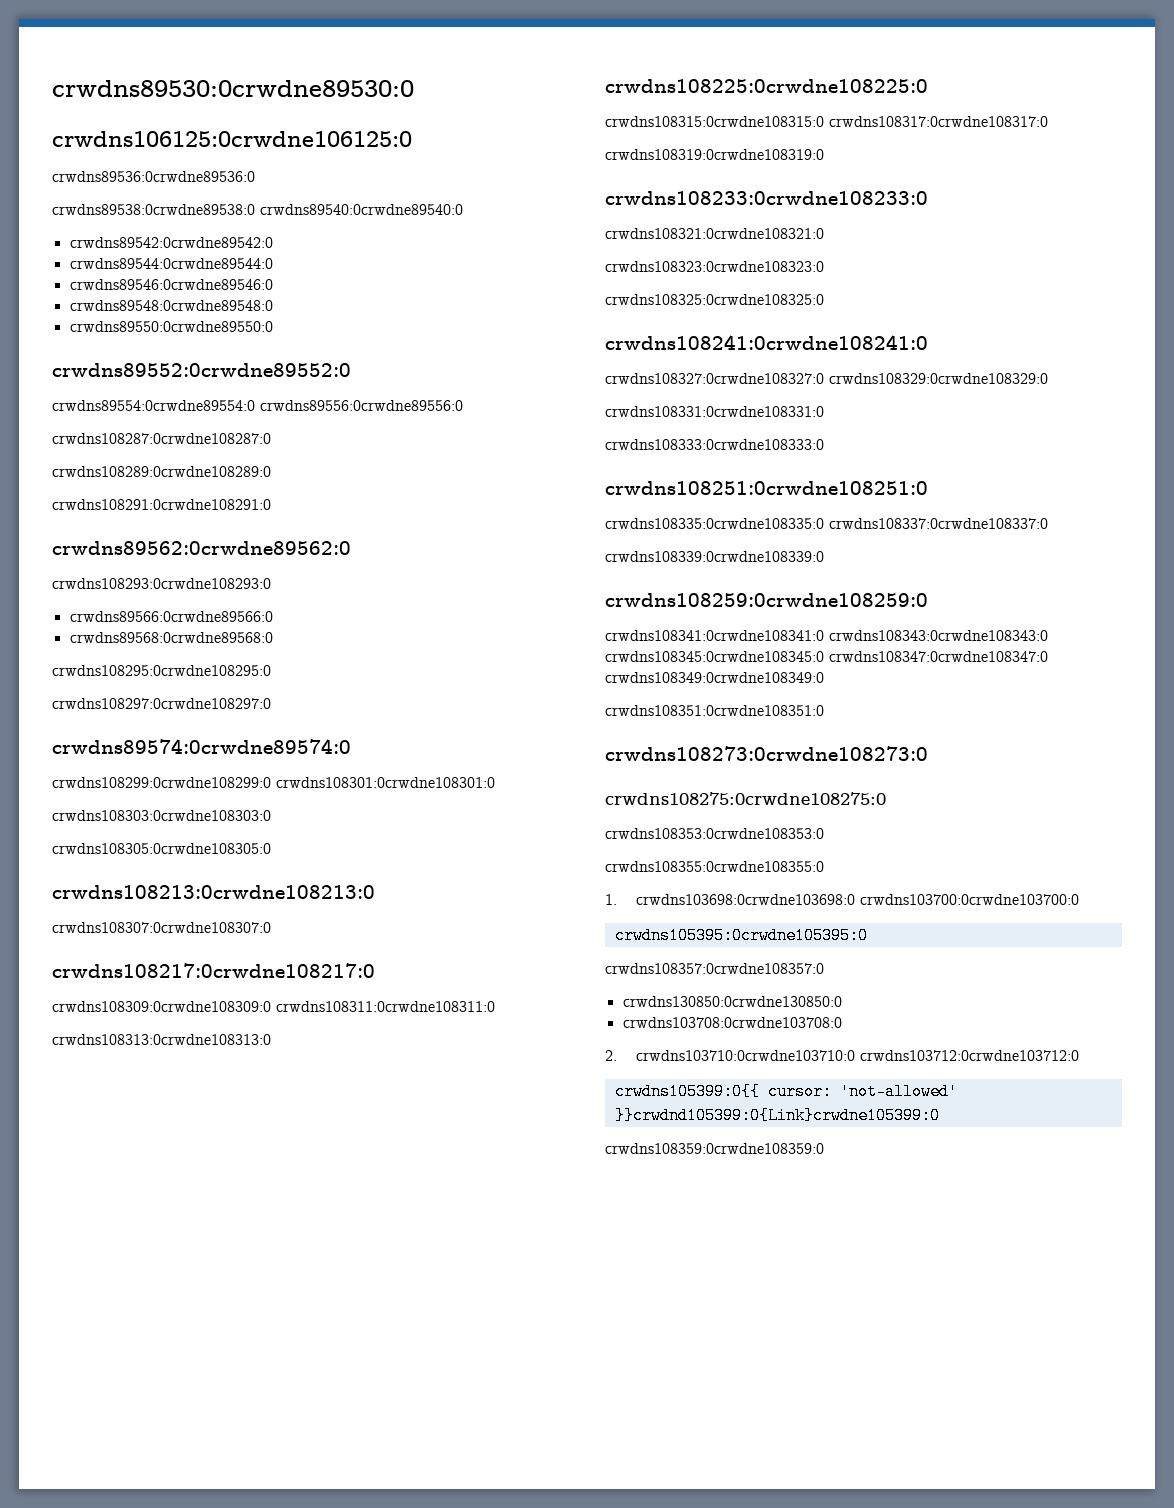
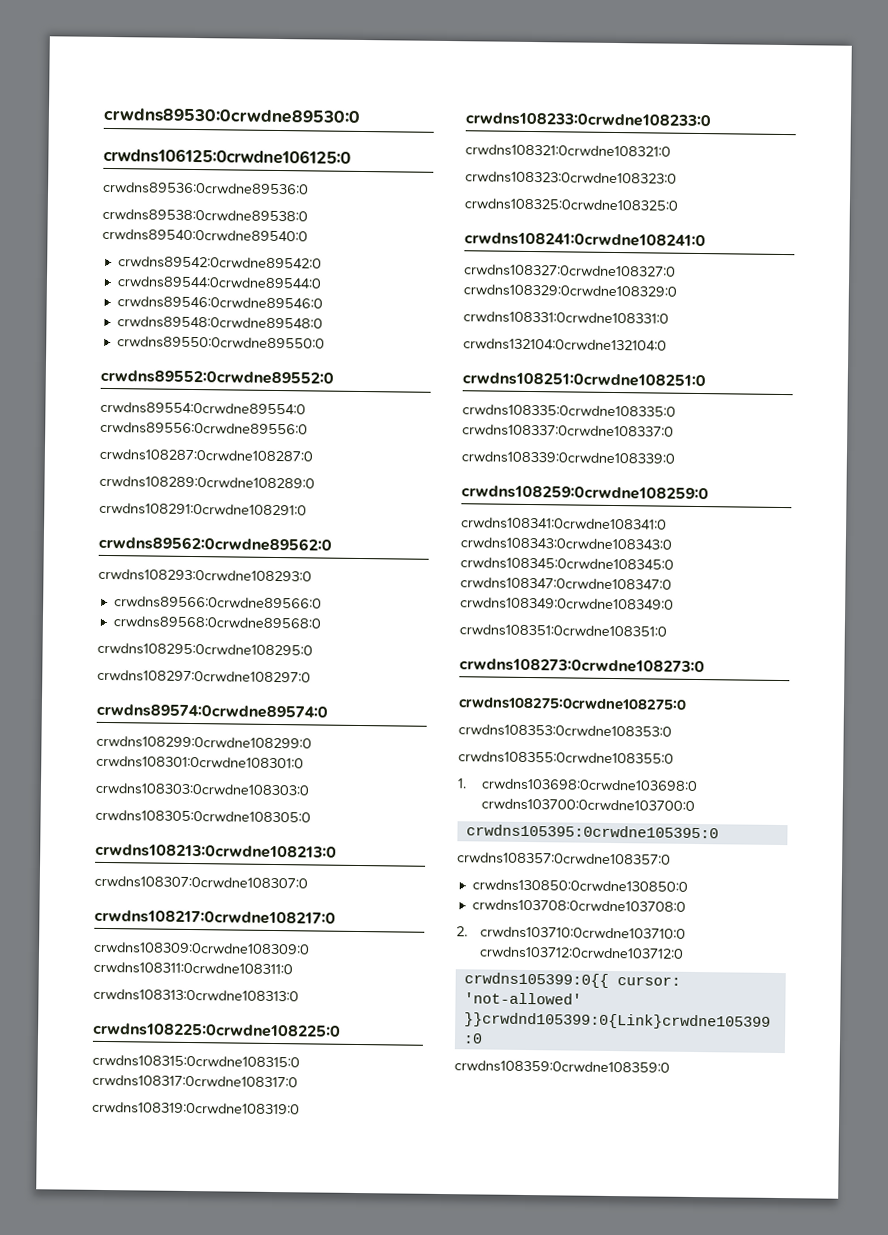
- crwdns108333:0crwdne108333:0
+ crwdns132104:0crwdne132104:0

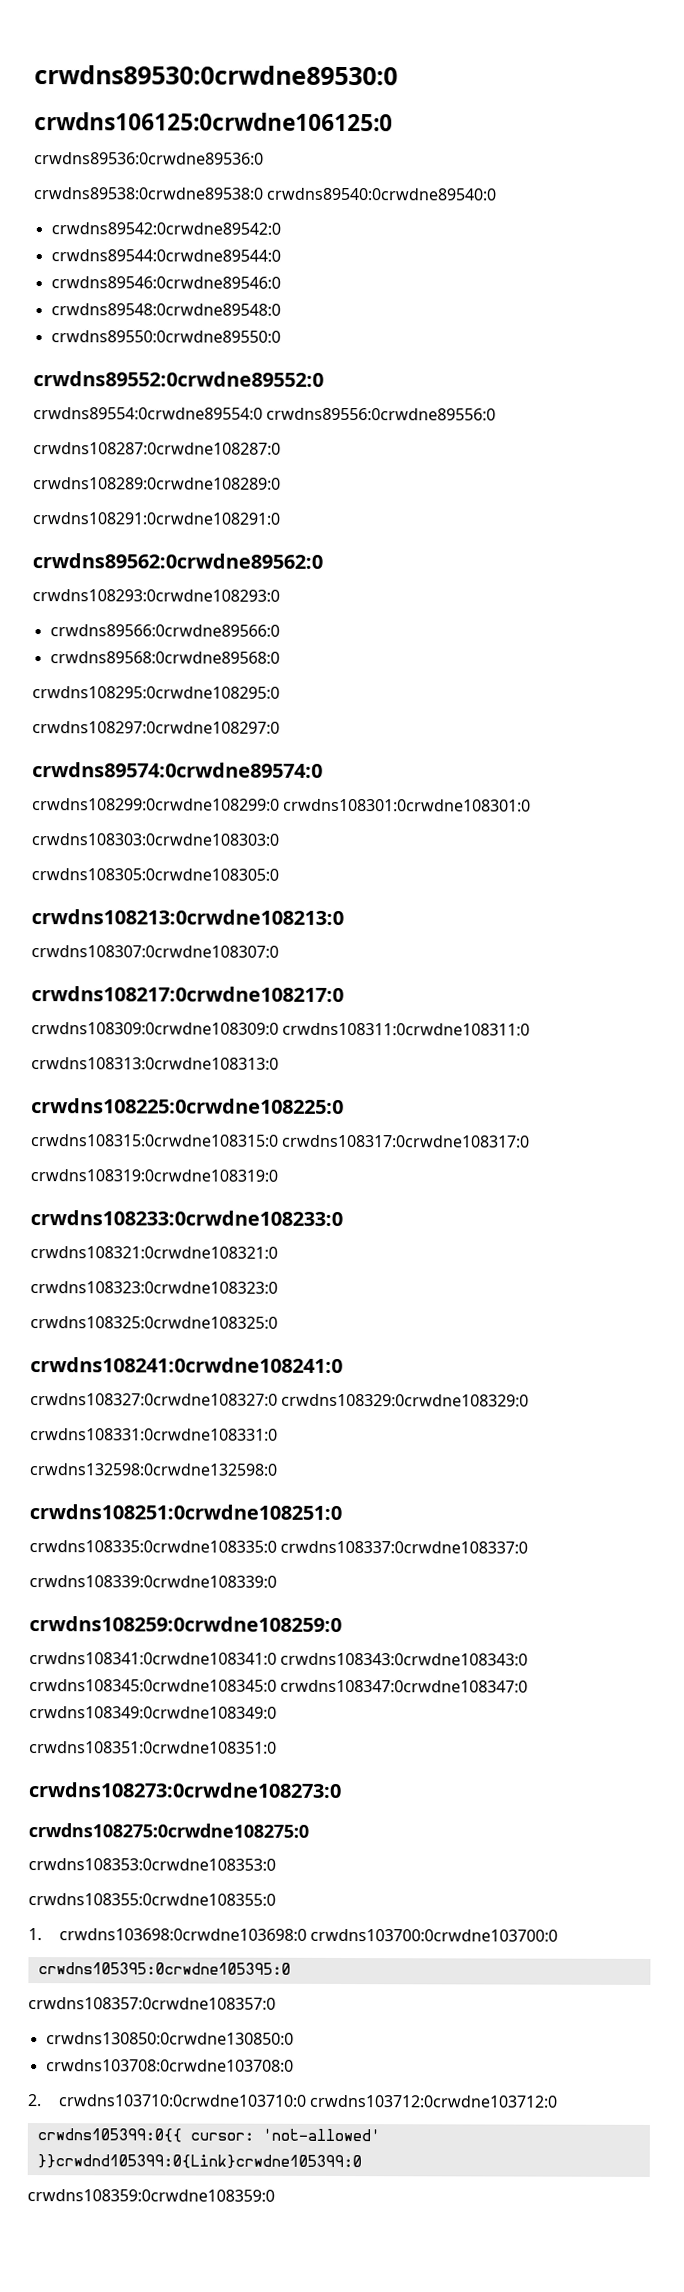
- crwdns132104:0crwdne132104:0
+ crwdns132598:0crwdne132598:0

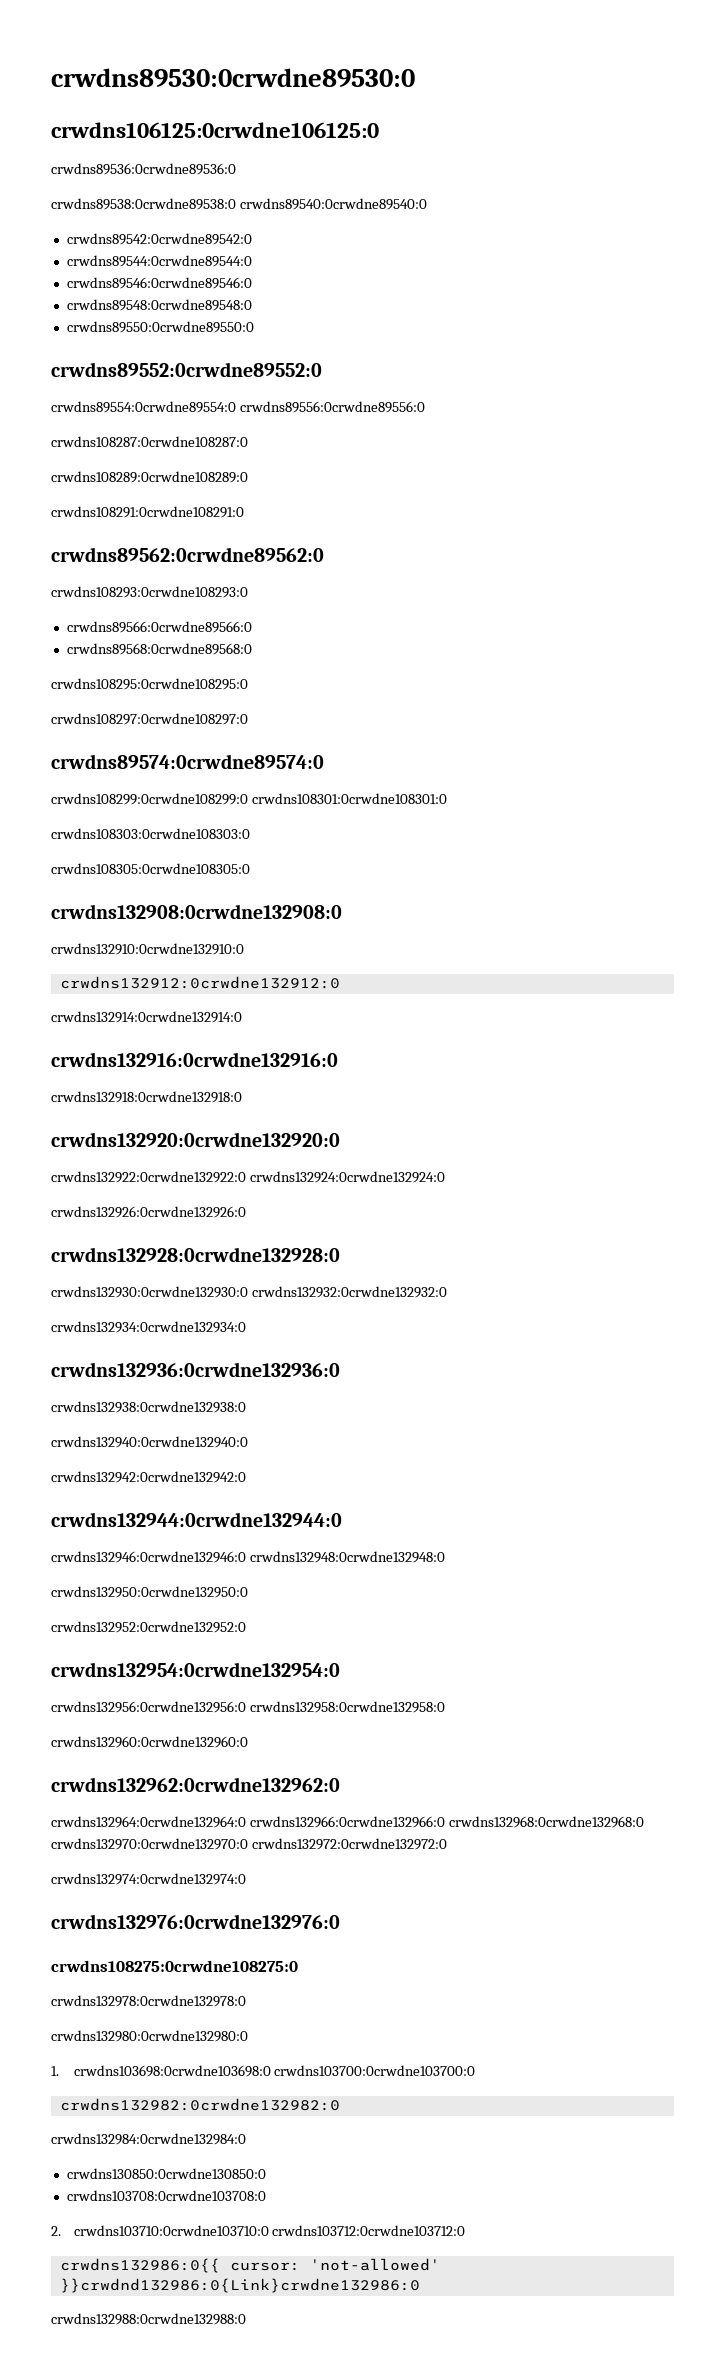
- crwdns108213:0crwdne108213:0
- crwdns108307:0crwdne108307:0
- crwdns108217:0crwdne108217:0
- crwdns108309:0crwdne108309:0 crwdns108311:0crwdne108311:0
- crwdns108313:0crwdne108313:0
- crwdns108225:0crwdne108225:0
- crwdns108315:0crwdne108315:0 crwdns108317:0crwdne108317:0
- crwdns108319:0crwdne108319:0
- crwdns108233:0crwdne108233:0
- crwdns108321:0crwdne108321:0
- crwdns108323:0crwdne108323:0
- crwdns108325:0crwdne108325:0
- crwdns108241:0crwdne108241:0
- crwdns108327:0crwdne108327:0 crwdns108329:0crwdne108329:0
- crwdns108331:0crwdne108331:0
- crwdns132598:0crwdne132598:0
- crwdns108251:0crwdne108251:0
- crwdns108335:0crwdne108335:0 crwdns108337:0crwdne108337:0
- crwdns108339:0crwdne108339:0
- crwdns108259:0crwdne108259:0
- crwdns108341:0crwdne108341:0 crwdns108343:0crwdne108343:0 crwdns108345:0crwdne108345:0 crwdns108347:0crwdne108347:0 crwdns108349:0crwdne108349:0
- crwdns108351:0crwdne108351:0
- crwdns108273:0crwdne108273:0
+ crwdns132908:0crwdne132908:0
+ crwdns132910:0crwdne132910:0
+ crwdns132912:0crwdne132912:0
+ crwdns132914:0crwdne132914:0
+ crwdns132916:0crwdne132916:0
+ crwdns132918:0crwdne132918:0
+ crwdns132920:0crwdne132920:0
+ crwdns132922:0crwdne132922:0 crwdns132924:0crwdne132924:0
+ crwdns132926:0crwdne132926:0
+ crwdns132928:0crwdne132928:0
+ crwdns132930:0crwdne132930:0 crwdns132932:0crwdne132932:0
+ crwdns132934:0crwdne132934:0
+ crwdns132936:0crwdne132936:0
+ crwdns132938:0crwdne132938:0
+ crwdns132940:0crwdne132940:0
+ crwdns132942:0crwdne132942:0
+ crwdns132944:0crwdne132944:0
+ crwdns132946:0crwdne132946:0 crwdns132948:0crwdne132948:0
+ crwdns132950:0crwdne132950:0
+ crwdns132952:0crwdne132952:0
+ crwdns132954:0crwdne132954:0
+ crwdns132956:0crwdne132956:0 crwdns132958:0crwdne132958:0
+ crwdns132960:0crwdne132960:0
+ crwdns132962:0crwdne132962:0
+ crwdns132964:0crwdne132964:0 crwdns132966:0crwdne132966:0 crwdns132968:0crwdne132968:0 crwdns132970:0crwdne132970:0 crwdns132972:0crwdne132972:0
+ crwdns132974:0crwdne132974:0
+ crwdns132976:0crwdne132976:0
- crwdns108353:0crwdne108353:0
- crwdns108355:0crwdne108355:0
+ crwdns132978:0crwdne132978:0
+ crwdns132980:0crwdne132980:0
- crwdns105395:0crwdne105395:0
- crwdns108357:0crwdne108357:0
+ crwdns132982:0crwdne132982:0
+ crwdns132984:0crwdne132984:0
- crwdns105399:0{{ cursor: 'not-allowed' }}crwdnd105399:0{Link}crwdne105399:0
- crwdns108359:0crwdne108359:0
+ crwdns132986:0{{ cursor: 'not-allowed' }}crwdnd132986:0{Link}crwdne132986:0
+ crwdns132988:0crwdne132988:0

